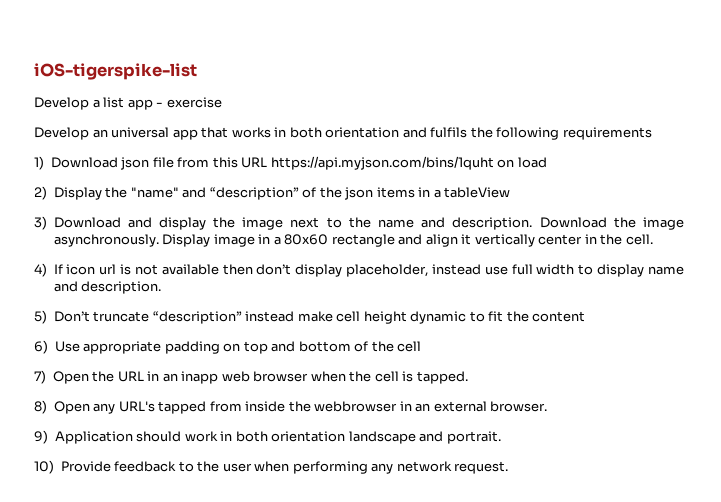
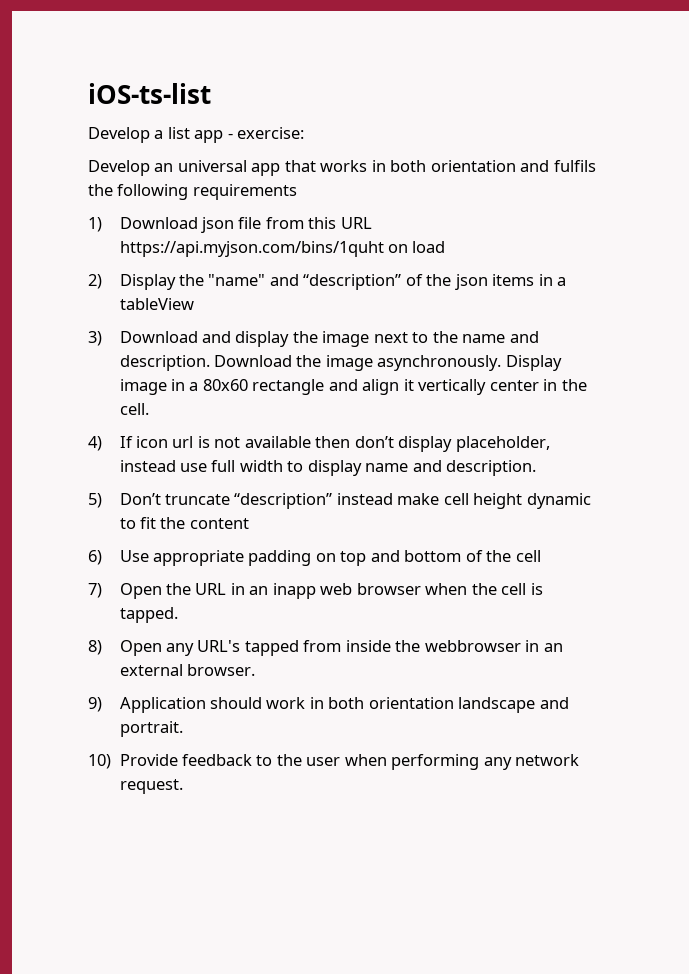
- iOS-tigerspike-list
+ iOS-ts-list
- Develop a list app - exercise
+ Develop a list app - exercise:

